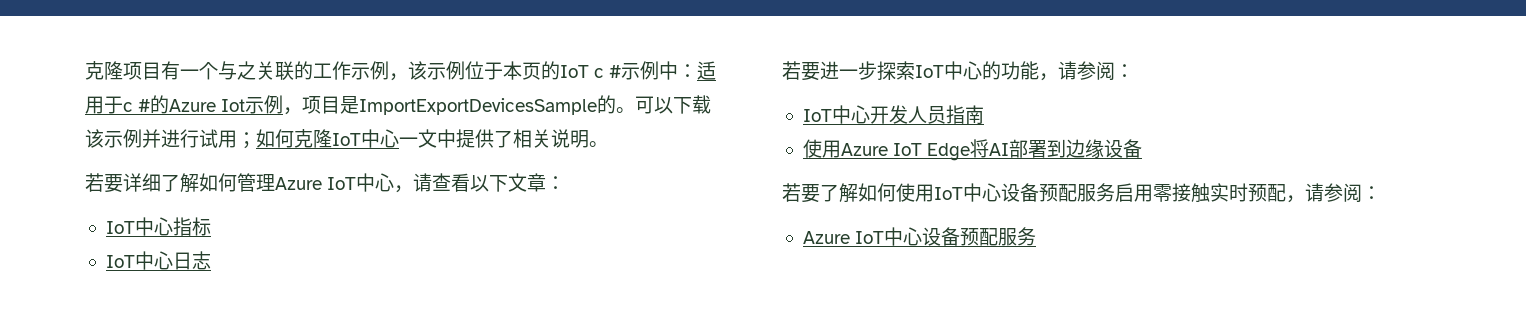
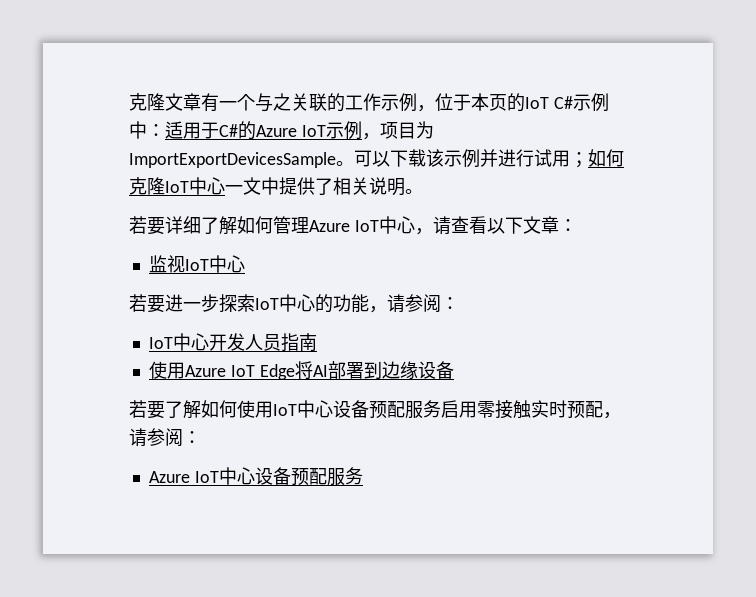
- 克隆项目有一个与之关联的工作示例，该示例位于本页的IoT c #示例中：适用于c #的Azure Iot示例，项目是ImportExportDevicesSample的。
+ 克隆文章有一个与之关联的工作示例，位于本页的IoT C#示例中：适用于C#的Azure IoT示例，项目为ImportExportDevicesSample。
- IoT中心指标
- IoT中心日志
+ 监视IoT中心

